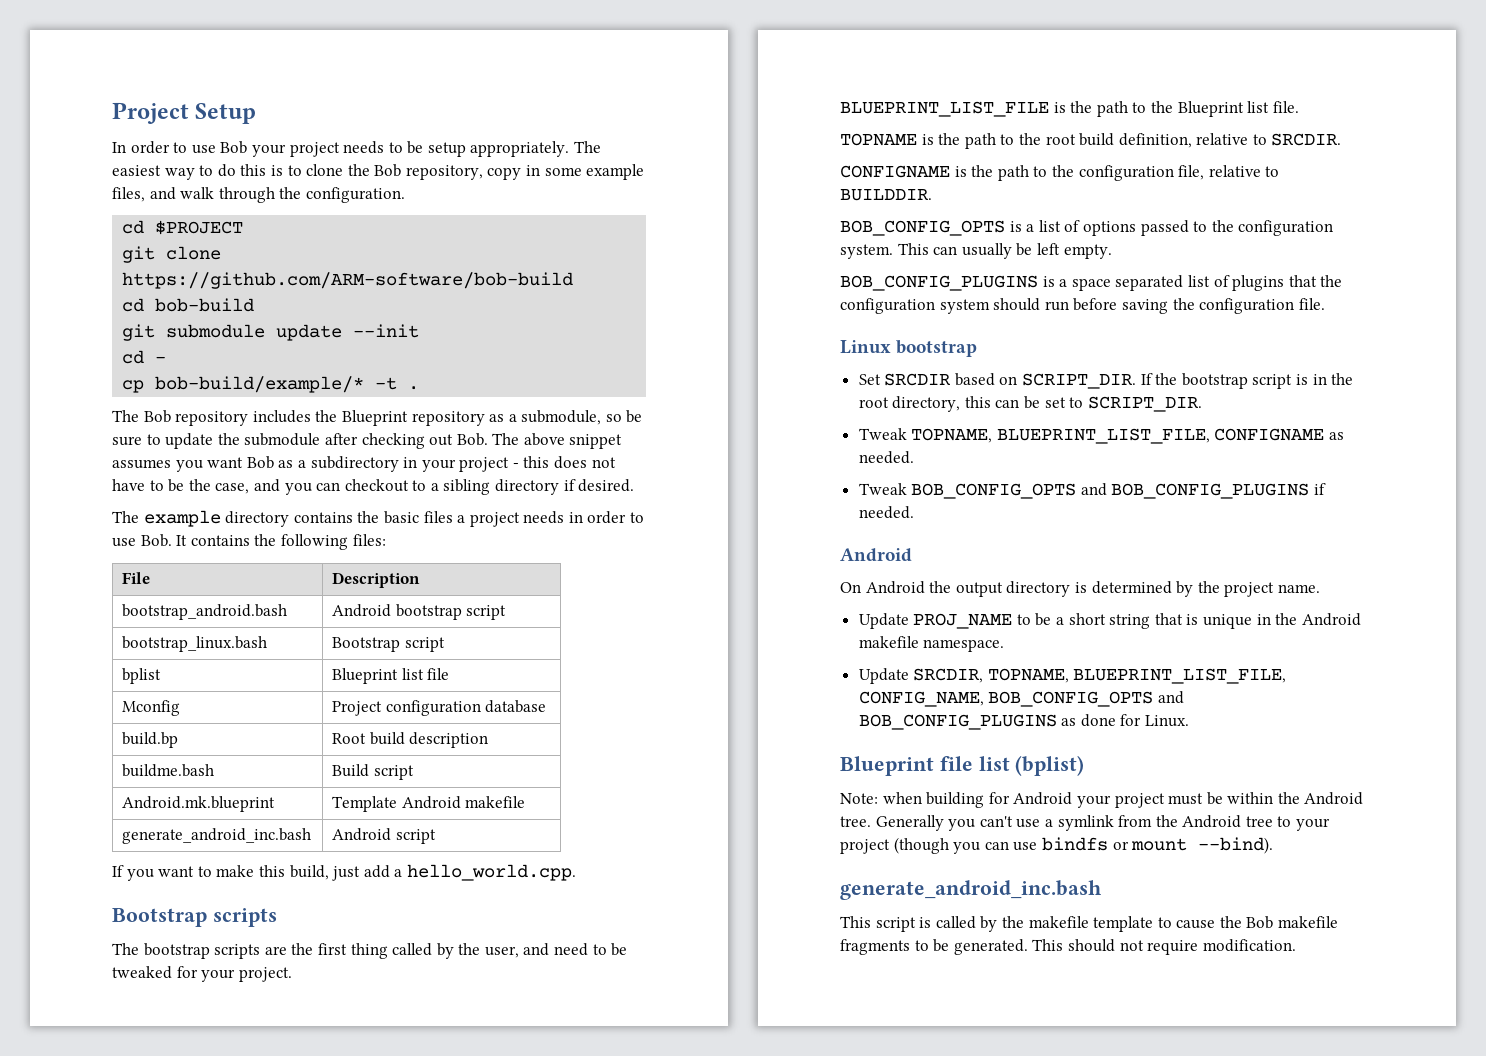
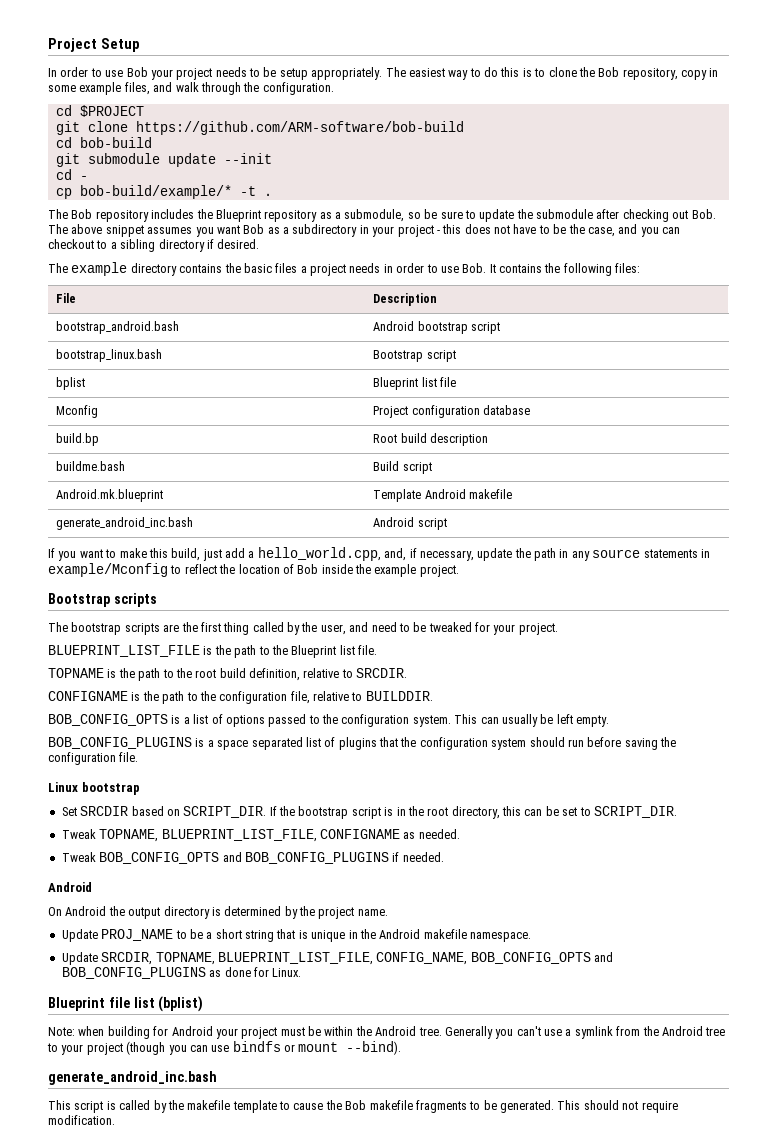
- If you want to make this build, just add a hello_world.cpp.
+ If you want to make this build, just add a hello_world.cpp, and, if necessary, update the path in any source statements in example/Mconfig to reflect the location of Bob inside the example project.

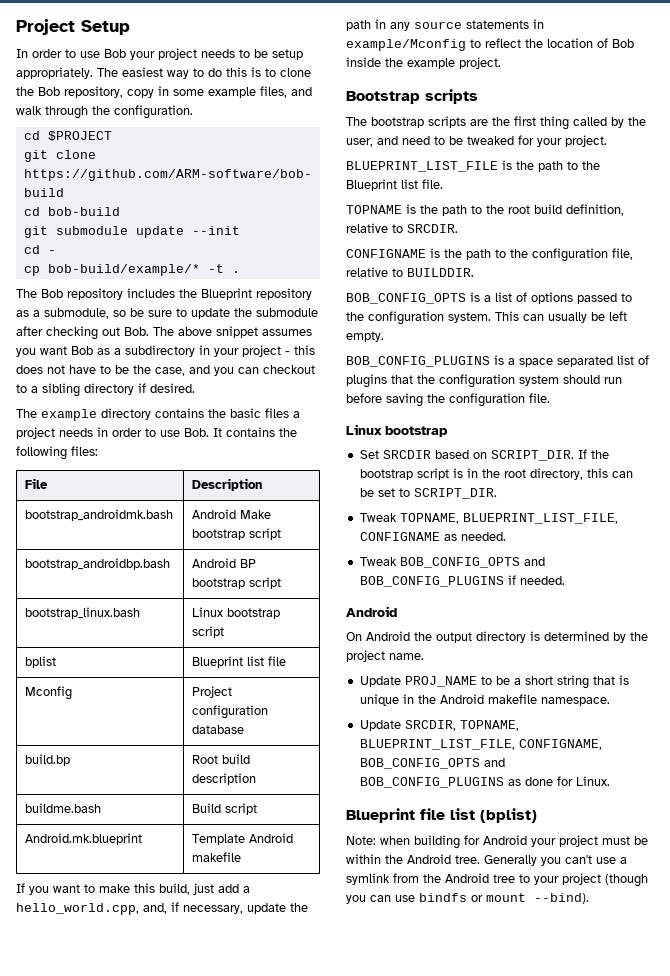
- bootstrap_android.bash | Android bootstrap script
+ bootstrap_androidmk.bash | Android Make bootstrap script
+ bootstrap_androidbp.bash | Android BP bootstrap script
- bootstrap_linux.bash | Bootstrap script
+ bootstrap_linux.bash | Linux bootstrap script
- generate_android_inc.bash | Android script
- Update SRCDIR, TOPNAME, BLUEPRINT_LIST_FILE, CONFIG_NAME, BOB_CONFIG_OPTS and BOB_CONFIG_PLUGINS as done for Linux.
+ Update SRCDIR, TOPNAME, BLUEPRINT_LIST_FILE, CONFIGNAME, BOB_CONFIG_OPTS and BOB_CONFIG_PLUGINS as done for Linux.
  Generally you can't use a symlink from the Android tree to your project (though you can use bindfs or mount --bind).
- generate_android_inc.bash
- This script is called by the makefile template to cause the Bob makefile fragments to be generated. This should not require modification.

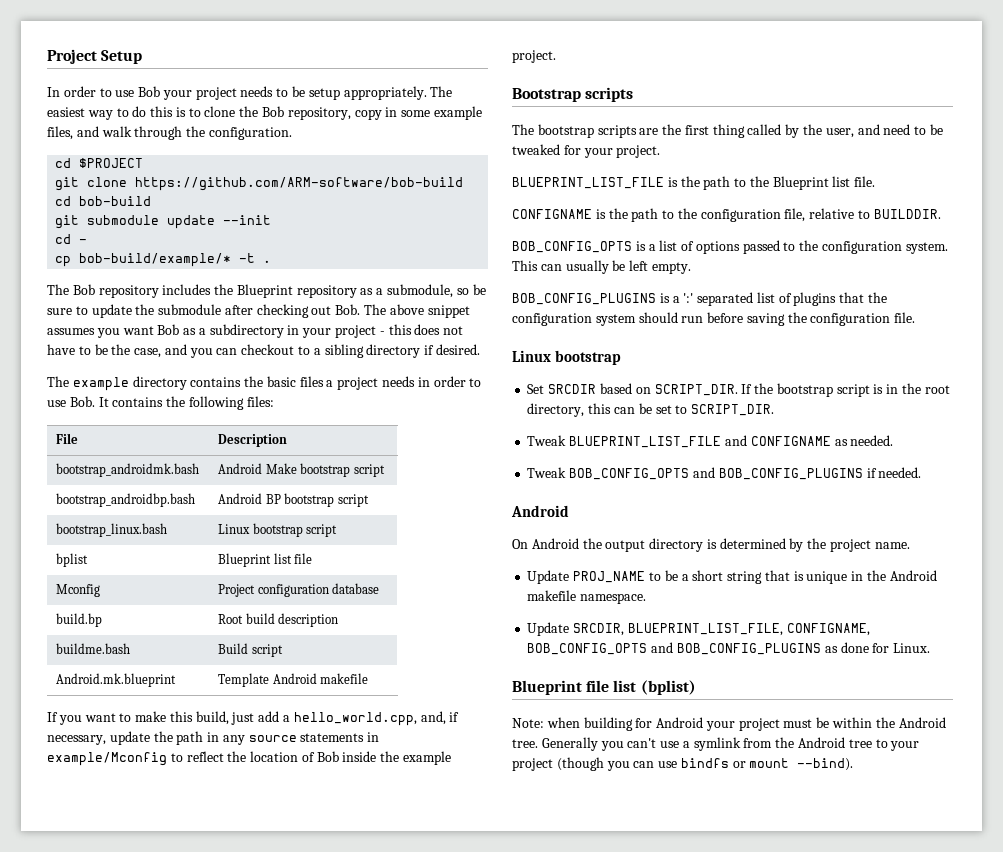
- TOPNAME is the path to the root build definition, relative to SRCDIR.
- BOB_CONFIG_PLUGINS is a space separated list of plugins that the configuration system should run before saving the configuration file.
+ BOB_CONFIG_PLUGINS is a ':' separated list of plugins that the configuration system should run before saving the configuration file.
- Tweak TOPNAME, BLUEPRINT_LIST_FILE, CONFIGNAME as needed.
+ Tweak BLUEPRINT_LIST_FILE and CONFIGNAME as needed.
- Update SRCDIR, TOPNAME, BLUEPRINT_LIST_FILE, CONFIGNAME, BOB_CONFIG_OPTS and BOB_CONFIG_PLUGINS as done for Linux.
+ Update SRCDIR, BLUEPRINT_LIST_FILE, CONFIGNAME, BOB_CONFIG_OPTS and BOB_CONFIG_PLUGINS as done for Linux.

